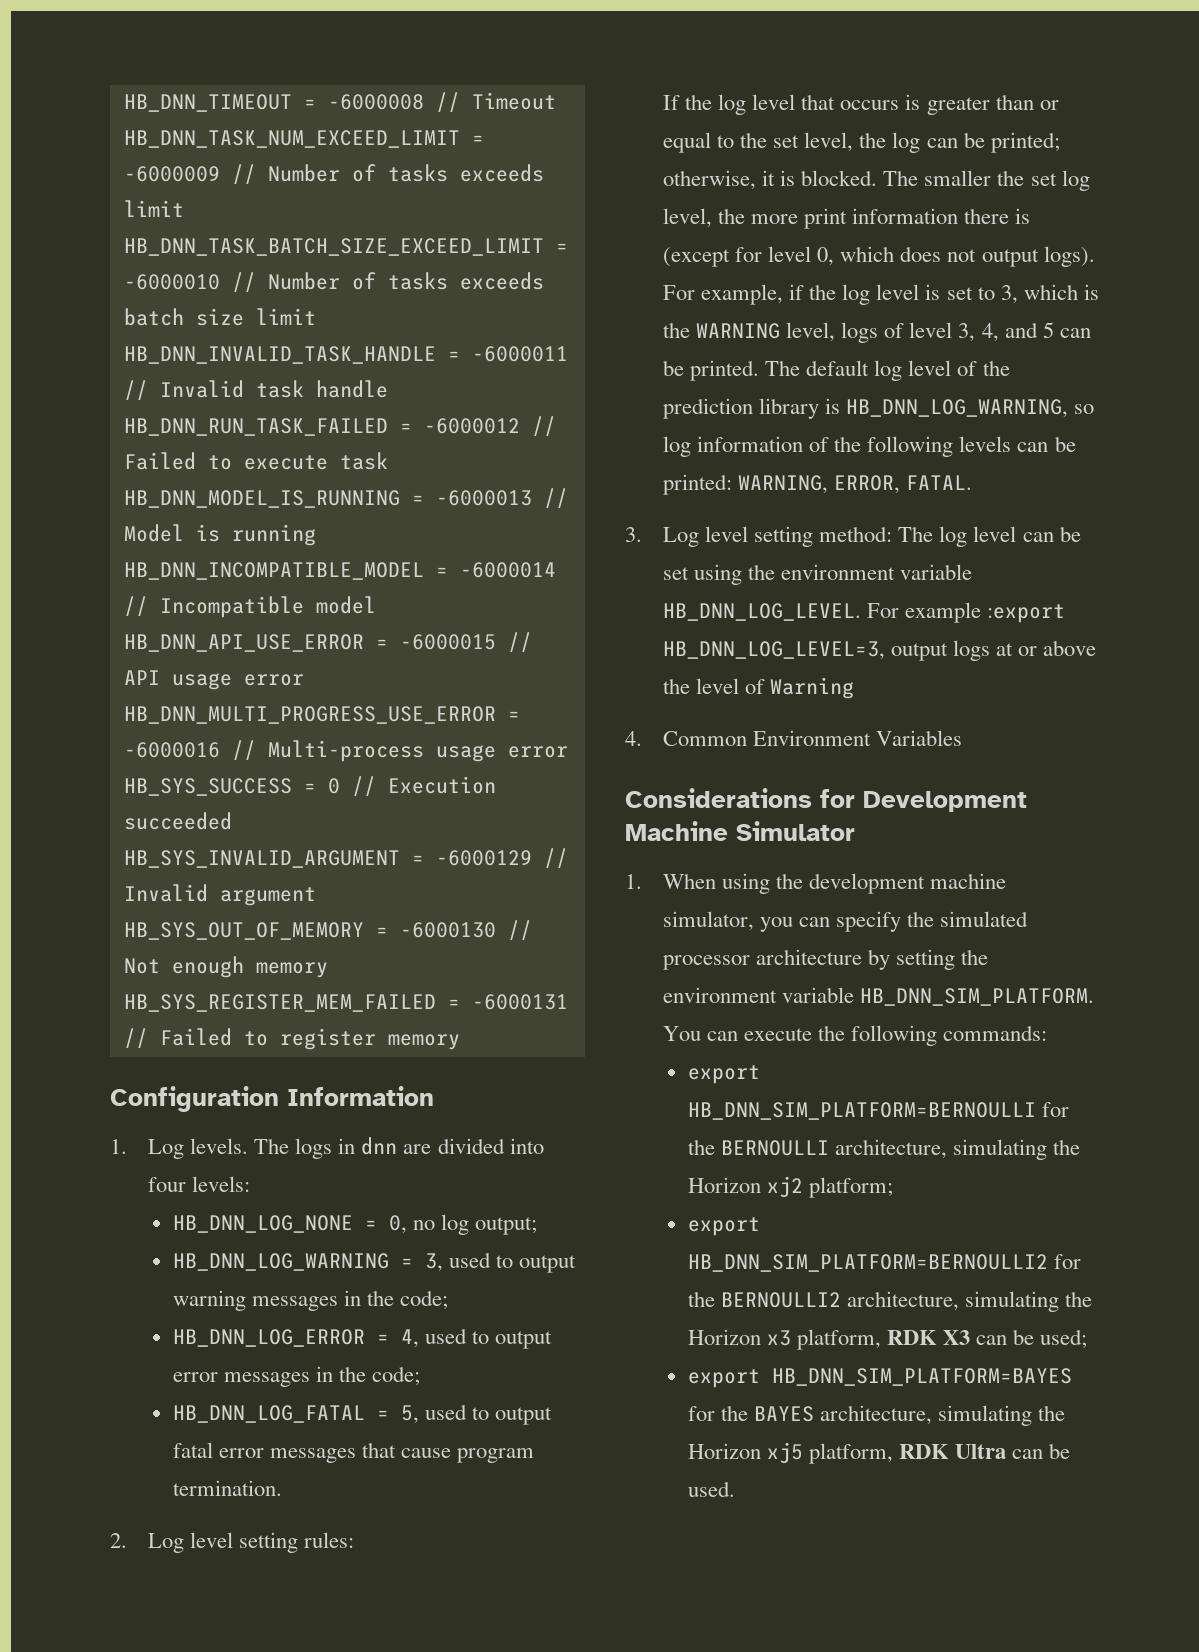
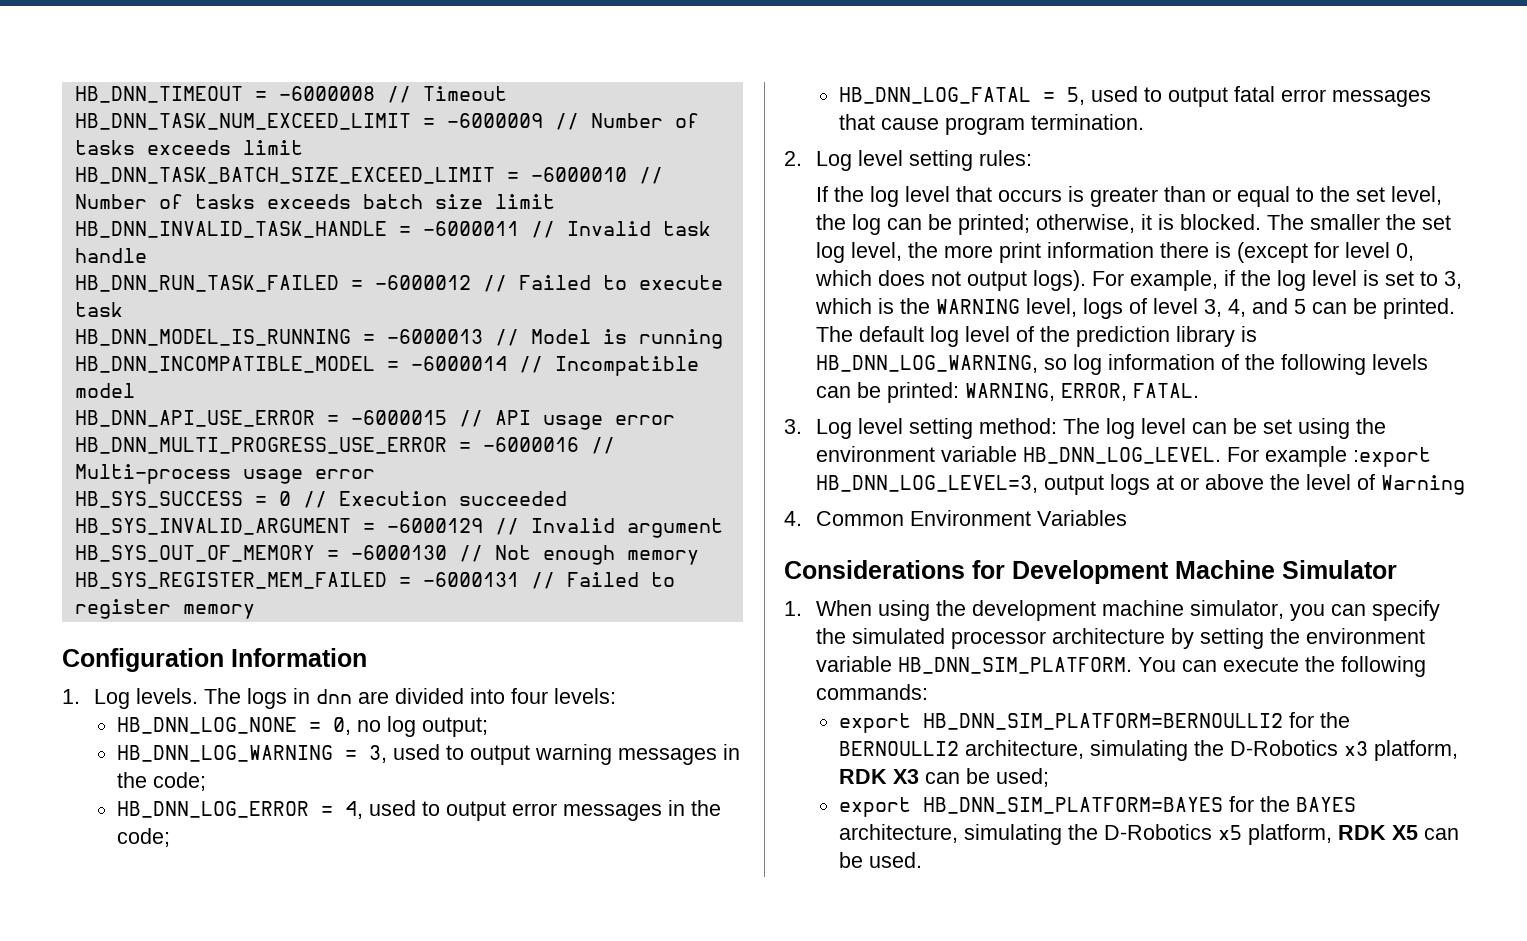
- export HB_DNN_SIM_PLATFORM=BERNOULLI for the BERNOULLI architecture, simulating the Horizon xj2 platform;
- export HB_DNN_SIM_PLATFORM=BERNOULLI2 for the BERNOULLI2 architecture, simulating the Horizon x3 platform, RDK X3 can be used;
+ export HB_DNN_SIM_PLATFORM=BERNOULLI2 for the BERNOULLI2 architecture, simulating the D-Robotics x3 platform, RDK X3 can be used;
- export HB_DNN_SIM_PLATFORM=BAYES for the BAYES architecture, simulating the Horizon xj5 platform, RDK Ultra can be used.
+ export HB_DNN_SIM_PLATFORM=BAYES for the BAYES architecture, simulating the D-Robotics x5 platform, RDK X5 can be used.

